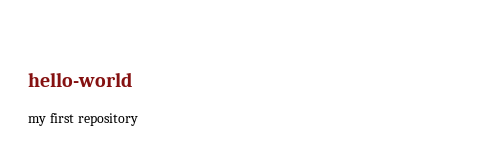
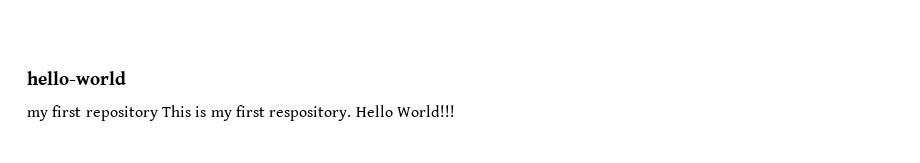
- my first repository
+ my first repository This is my first respository. Hello World!!!

